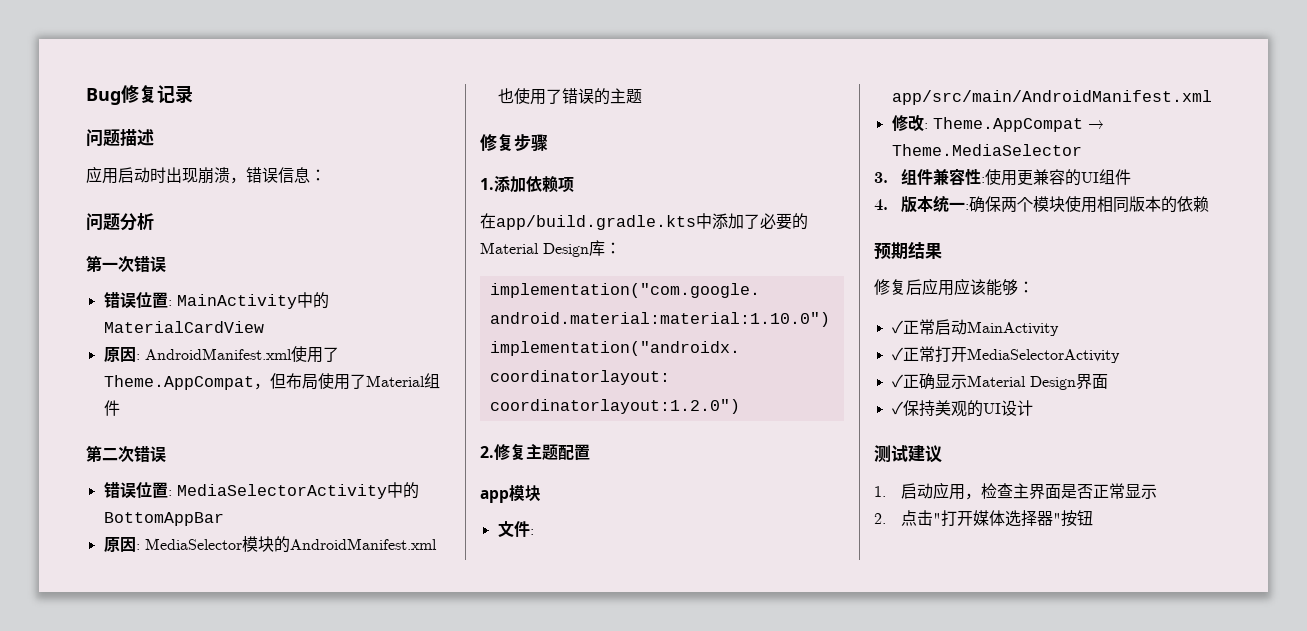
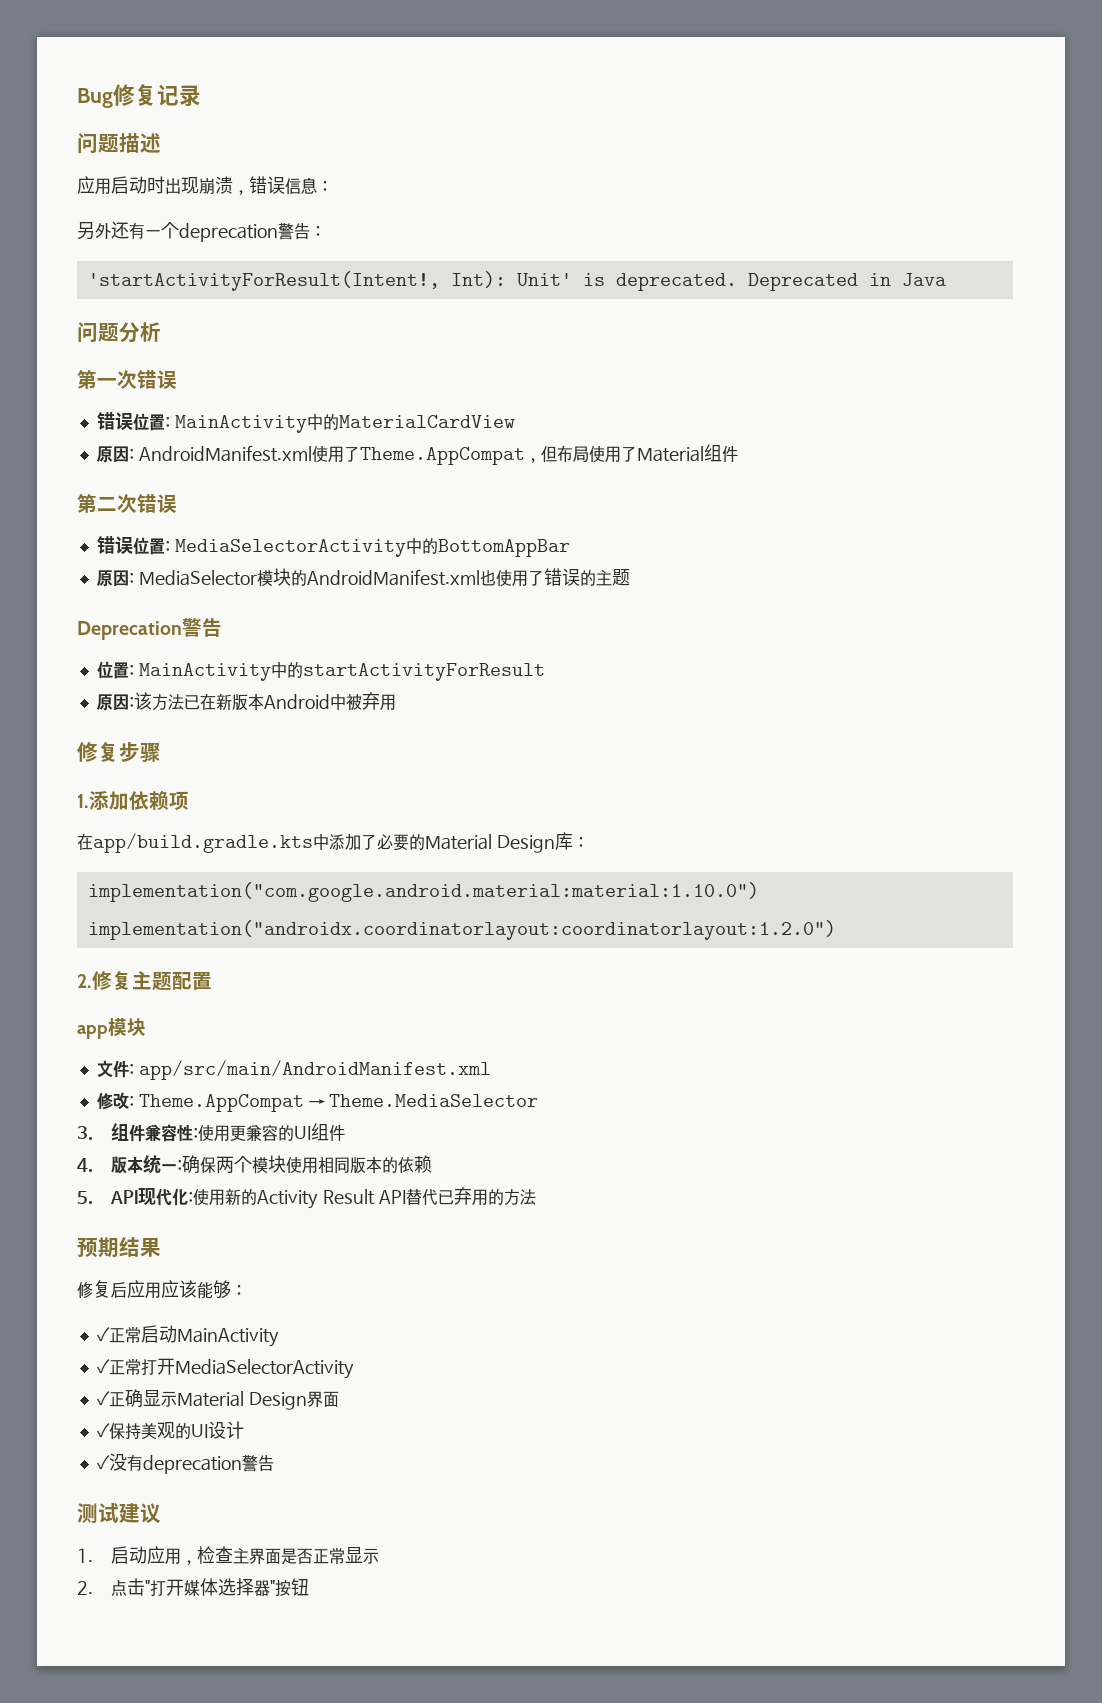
+ 另外还有一个deprecation警告：
+ 'startActivityForResult(Intent!, Int): Unit' is deprecated. Deprecated in Java
+ Deprecation警告
+ 位置: MainActivity中的startActivityForResult
+ 原因:该方法已在新版本Android中被弃用
+ 5. API现代化:使用新的Activity Result API替代已弃用的方法
+ ✓没有deprecation警告

